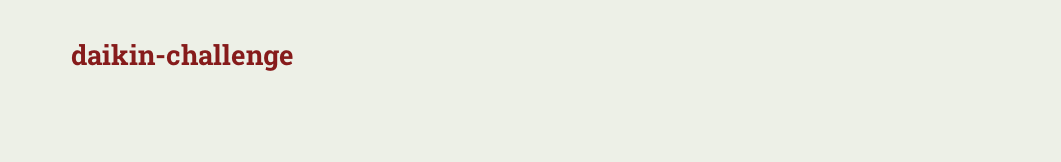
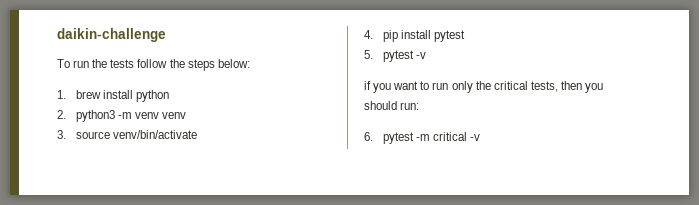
+ To run the tests follow the steps below:
+ 1. brew install python
+ 2. python3 -m venv venv
+ 3. source venv/bin/activate
+ 4. pip install pytest
+ 5. pytest -v
+ if you want to run only the critical tests, then you should run:
+ 6. pytest -m critical -v

